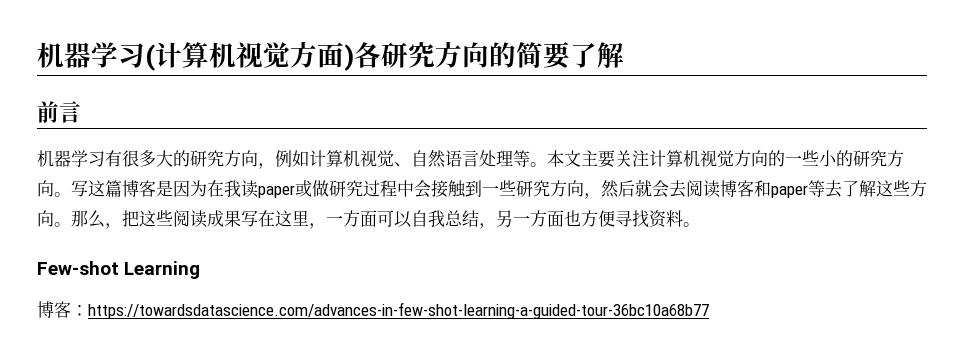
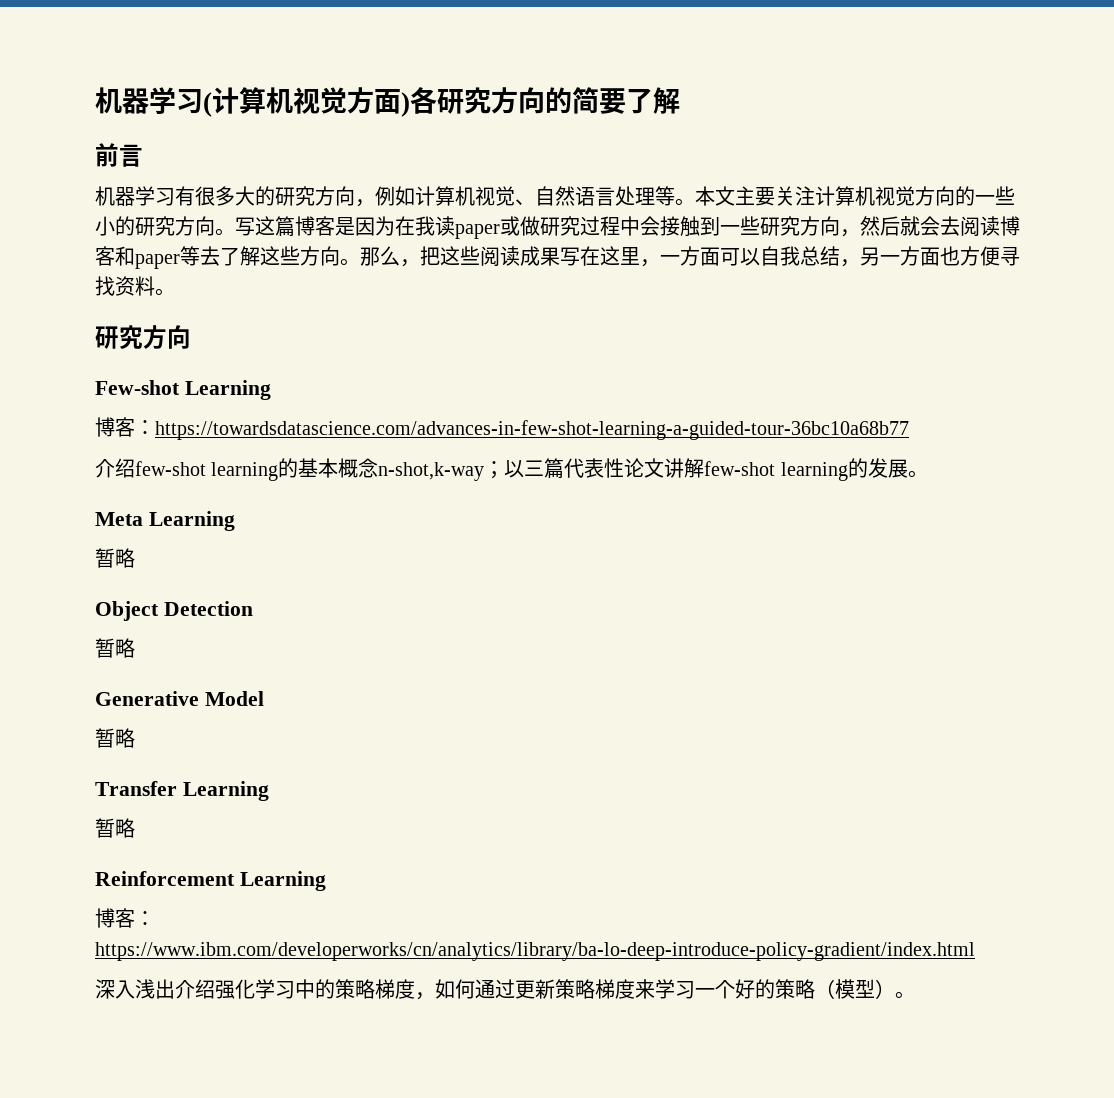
  那么，把这些阅读成果写在这里，一方面可以自我总结，另一方面也方便寻找资料。
+ 研究方向
+ 介绍few-shot learning的基本概念n-shot,k-way；以三篇代表性论文讲解few-shot learning的发展。
+ Meta Learning
+ 暂略
+ Object Detection
+ 暂略
+ Generative Model
+ 暂略
+ Transfer Learning
+ 暂略
+ Reinforcement Learning
+ 博客：https://www.ibm.com/developerworks/cn/analytics/library/ba-lo-deep-introduce-policy-gradient/index.html
+ 深入浅出介绍强化学习中的策略梯度，如何通过更新策略梯度来学习一个好的策略（模型）。

